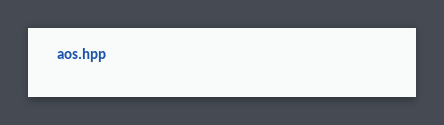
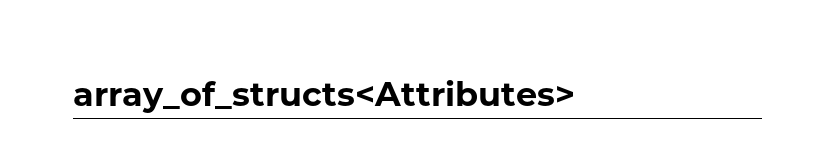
- aos.hpp
+ array_of_structs<Attributes>

